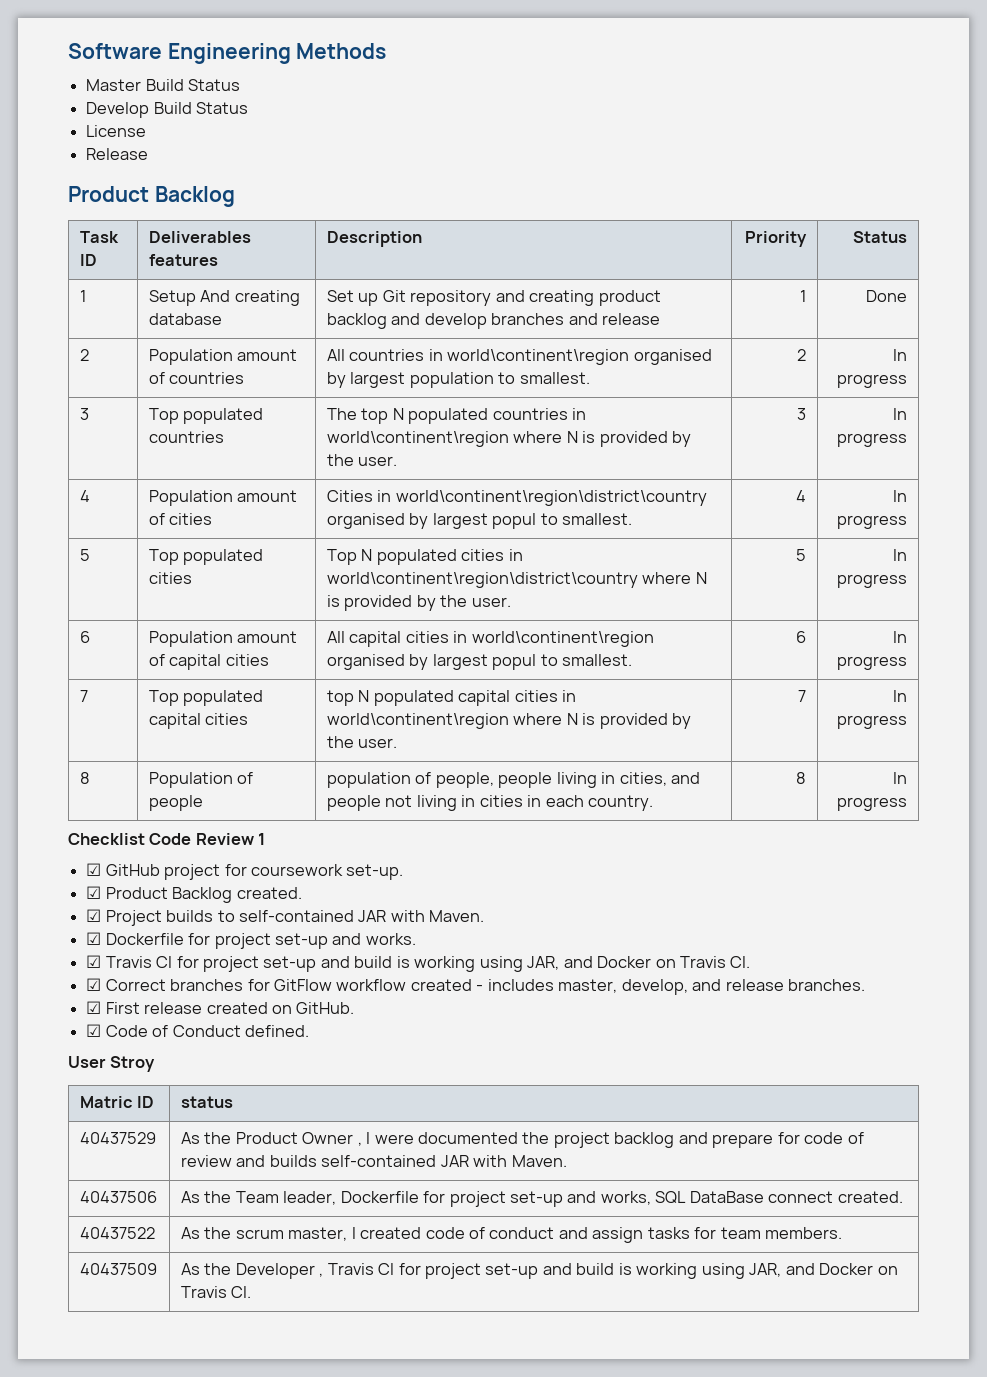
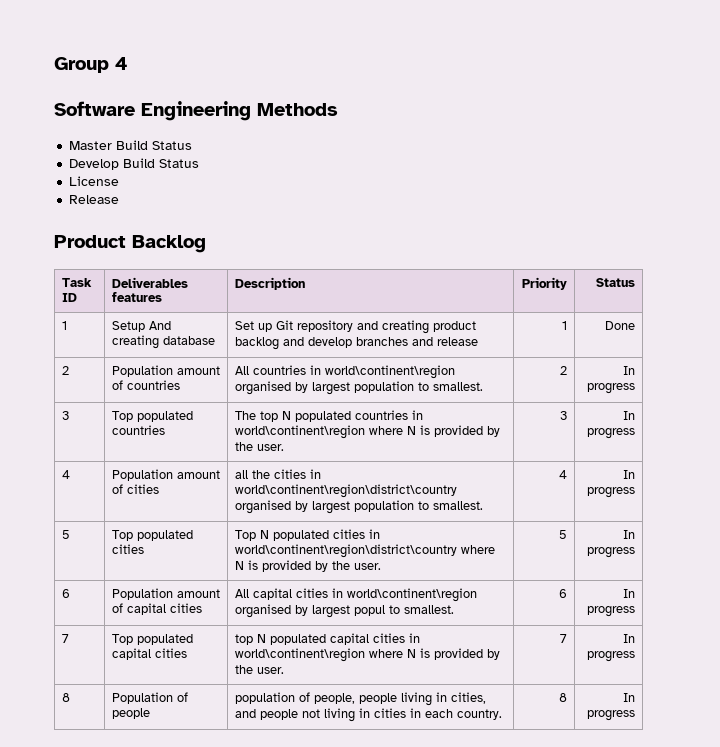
+ Group 4
- 4 | Population amount of cities | Cities in world\continent\region\district\country organised by largest popul to smallest. | 4 | In progress
+ 4 | Population amount of cities | all the cities in world\continent\region\district\country organised by largest population to smallest. | 4 | In progress
- Checklist Code Review 1
- ☑ GitHub project for coursework set-up.
- ☑ Product Backlog created.
- ☑ Project builds to self-contained JAR with Maven.
- ☑ Dockerfile for project set-up and works.
- ☑ Travis CI for project set-up and build is working using JAR, and Docker on Travis CI.
- ☑ Correct branches for GitFlow workflow created - includes master, develop, and release branches.
- ☑ First release created on GitHub.
- ☑ Code of Conduct defined.
- User Stroy
- Matric ID | status
- 40437529 | As the Product Owner , I were documented the project backlog and prepare for code of review and builds self-contained JAR with Maven.
- 40437506 | As the Team leader, Dockerfile for project set-up and works, SQL DataBase connect created.
- 40437522 | As the scrum master, I created code of conduct and assign tasks for team members.
- 40437509 | As the Developer , Travis CI for project set-up and build is working using JAR, and Docker on Travis CI.

